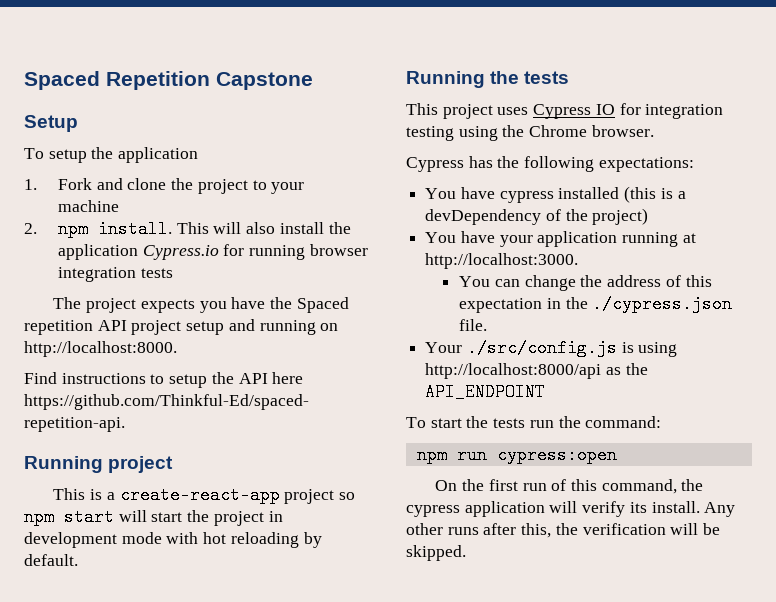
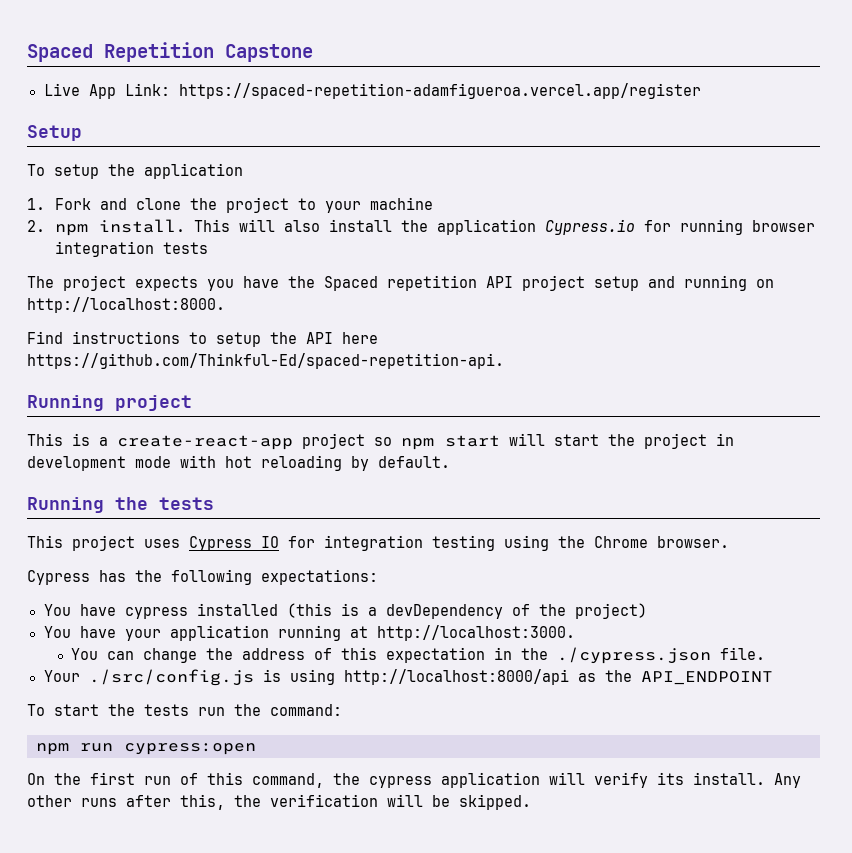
+ Live App Link: https://spaced-repetition-adamfigueroa.vercel.app/register

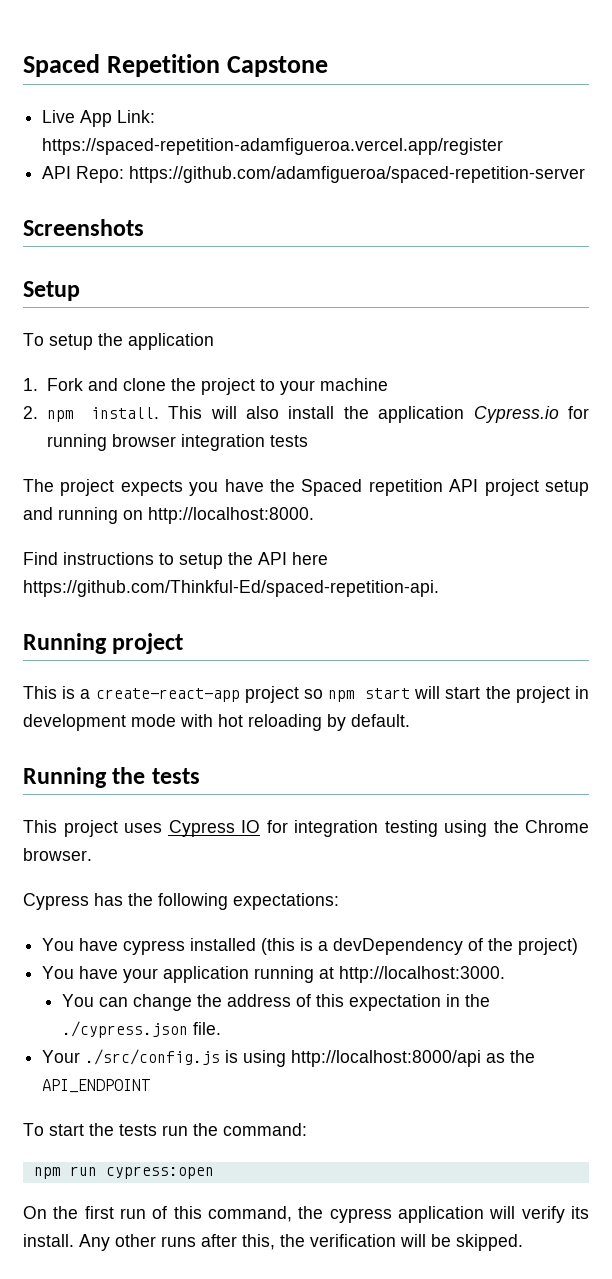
+ API Repo: https://github.com/adamfigueroa/spaced-repetition-server
+ Screenshots

